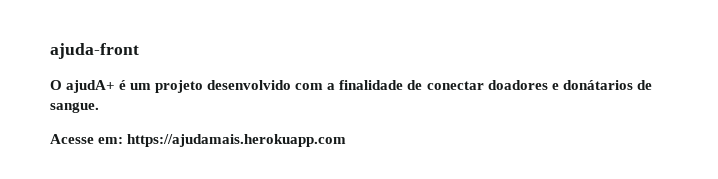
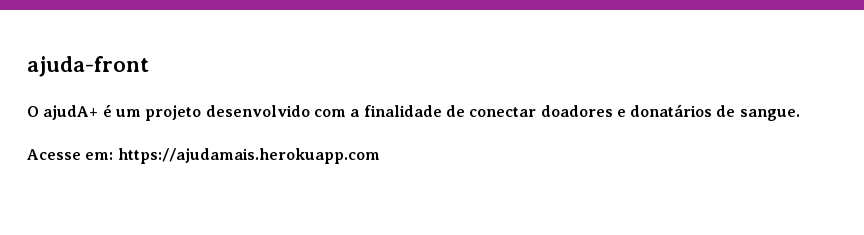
- O ajudA+ é um projeto desenvolvido com a finalidade de conectar doadores e donátarios de sangue.
+ O ajudA+ é um projeto desenvolvido com a finalidade de conectar doadores e donatários de sangue.

